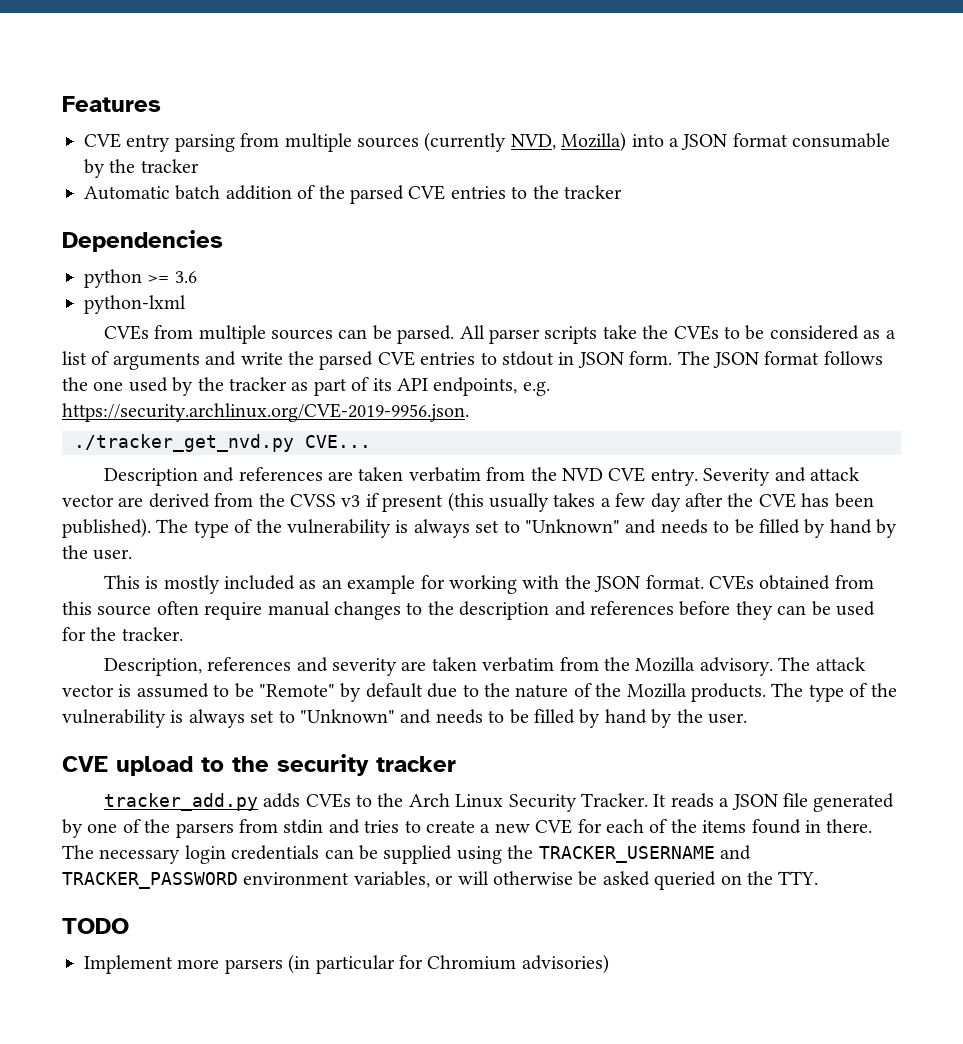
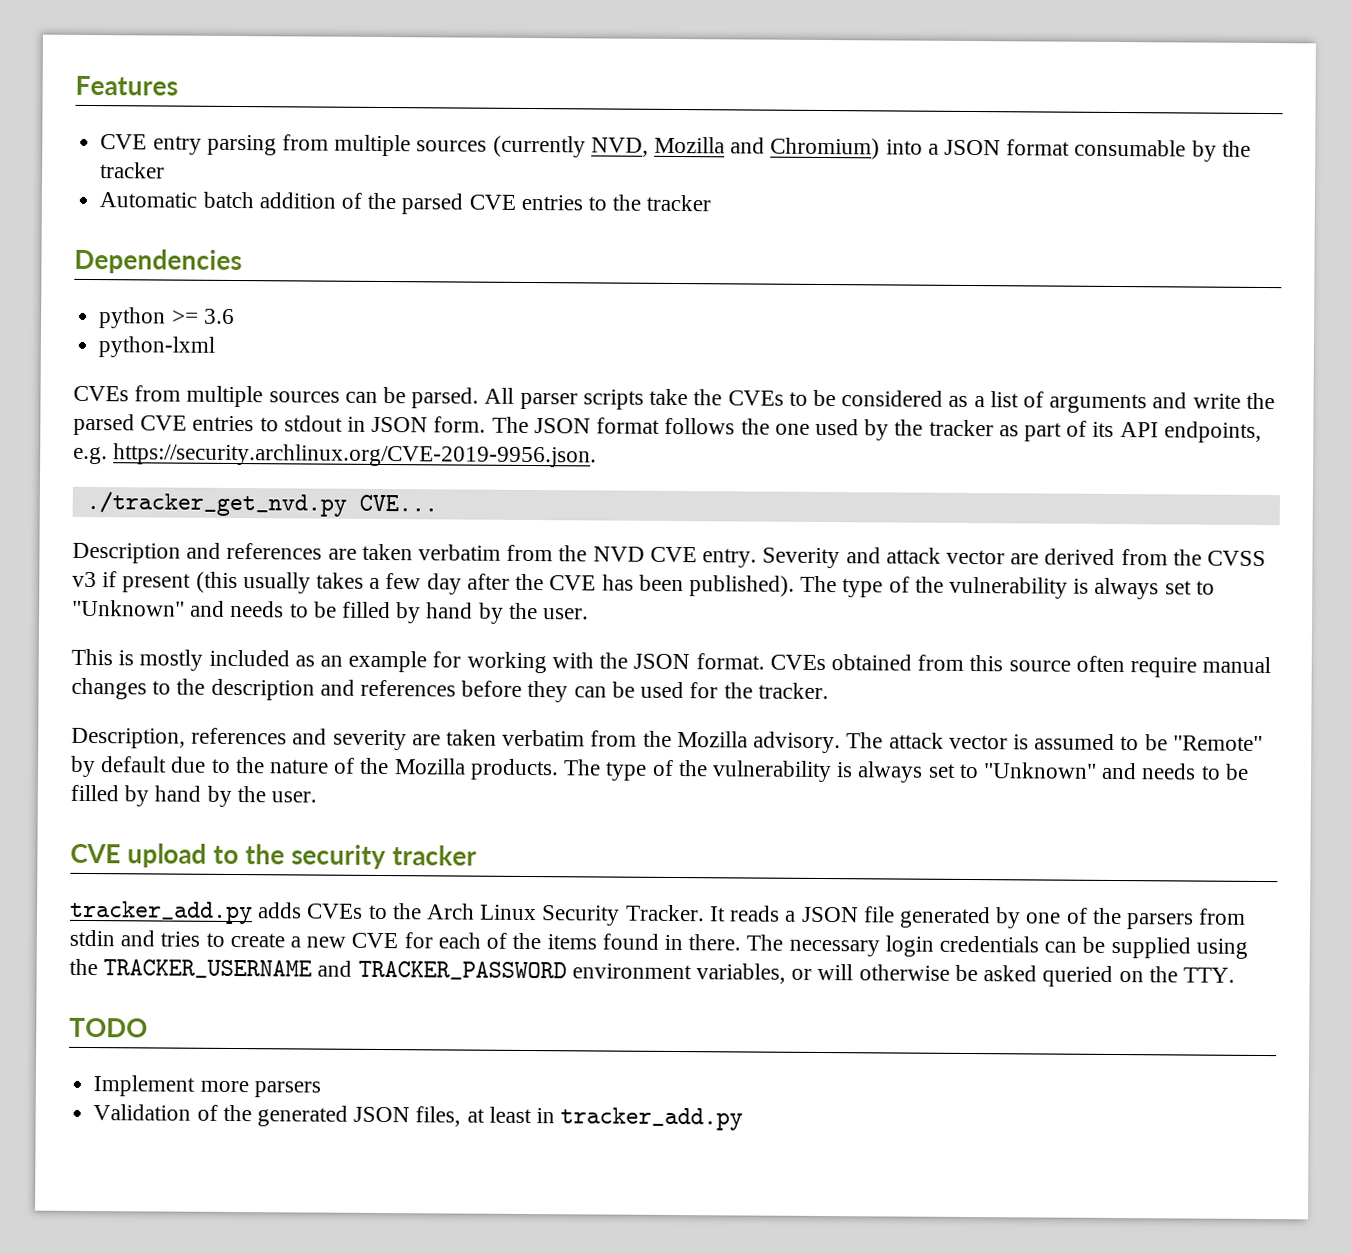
- CVE entry parsing from multiple sources (currently NVD, Mozilla) into a JSON format consumable by the tracker
+ CVE entry parsing from multiple sources (currently NVD, Mozilla and Chromium) into a JSON format consumable by the tracker
- Implement more parsers (in particular for Chromium advisories)
+ Implement more parsers
+ Validation of the generated JSON files, at least in tracker_add.py

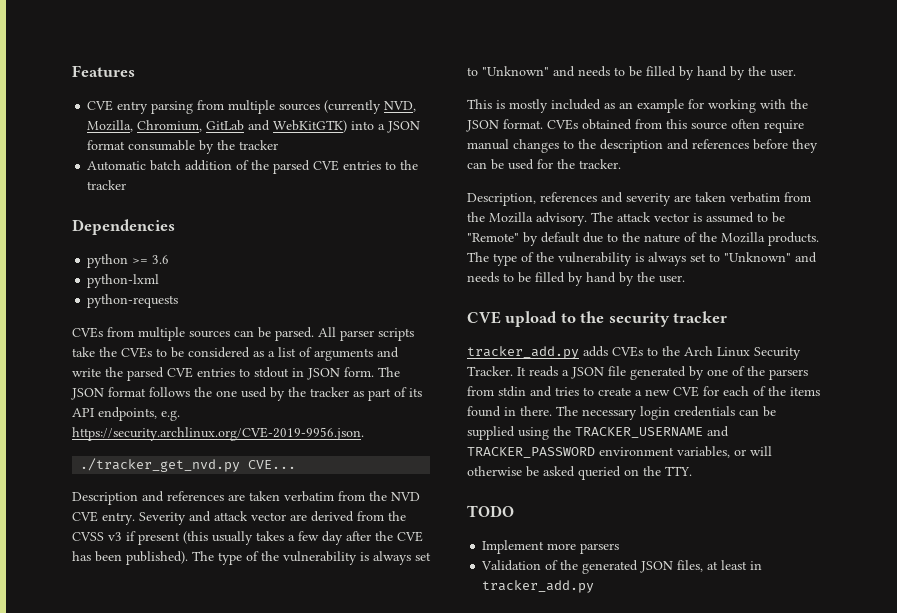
- CVE entry parsing from multiple sources (currently NVD, Mozilla and Chromium) into a JSON format consumable by the tracker
+ CVE entry parsing from multiple sources (currently NVD, Mozilla, Chromium, GitLab and WebKitGTK) into a JSON format consumable by the tracker
+ python-requests

